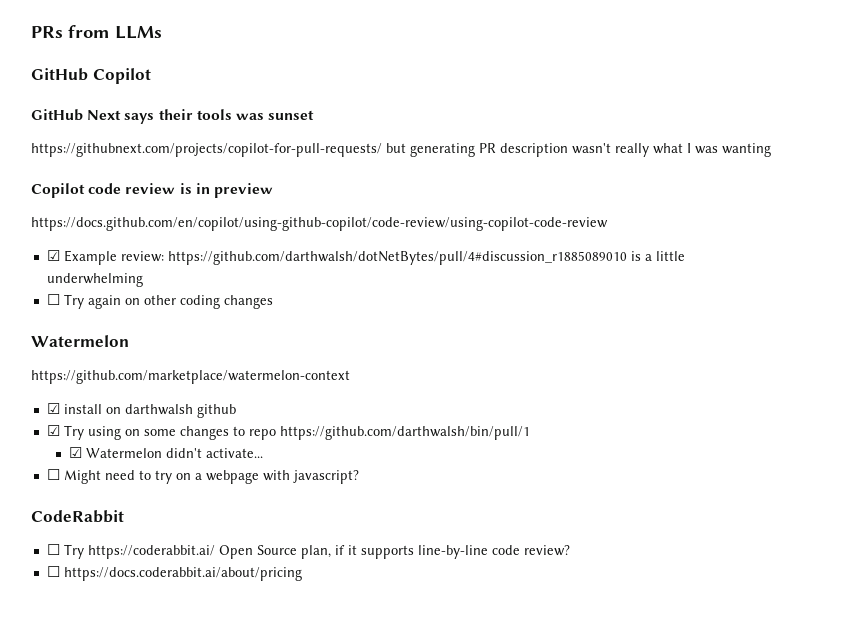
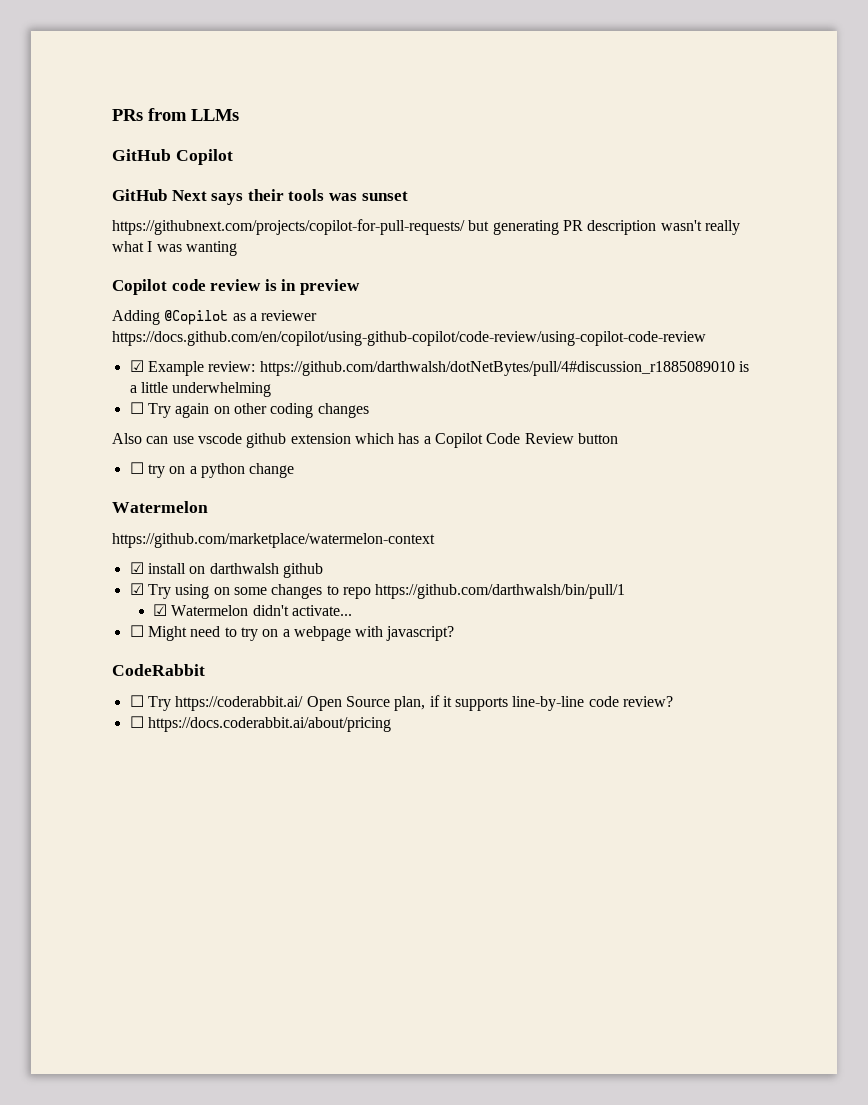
- https://docs.github.com/en/copilot/using-github-copilot/code-review/using-copilot-code-review
+ Adding @Copilot as a reviewer https://docs.github.com/en/copilot/using-github-copilot/code-review/using-copilot-code-review
+ Also can use vscode github extension which has a Copilot Code Review button
+ ☐ try on a python change

